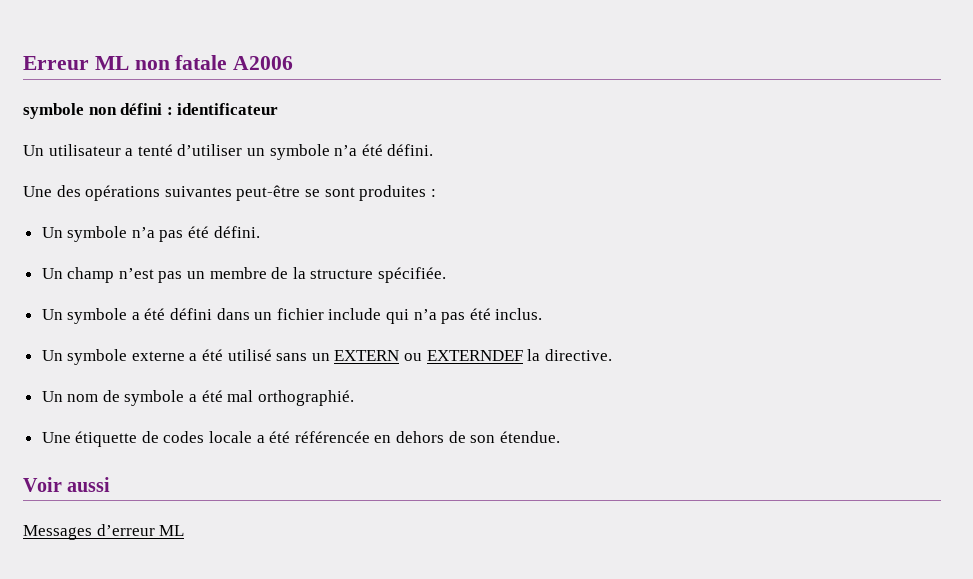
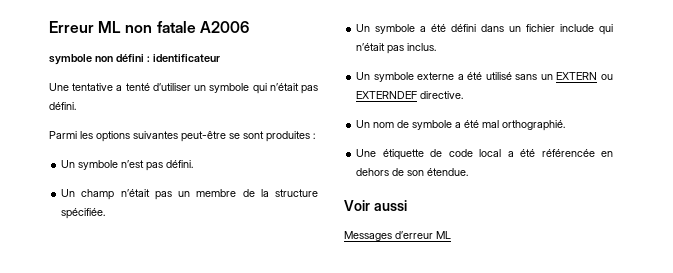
- Un utilisateur a tenté d’utiliser un symbole n’a été défini.
- Une des opérations suivantes peut-être se sont produites :
+ Une tentative a tenté d’utiliser un symbole qui n’était pas défini.
+ Parmi les options suivantes peut-être se sont produites :
- Un symbole n’a pas été défini.
+ Un symbole n’est pas défini.
- Un champ n’est pas un membre de la structure spécifiée.
+ Un champ n’était pas un membre de la structure spécifiée.
- Un symbole a été défini dans un fichier include qui n’a pas été inclus.
+ Un symbole a été défini dans un fichier include qui n’était pas inclus.
- Un symbole externe a été utilisé sans un EXTERN ou EXTERNDEF la directive.
+ Un symbole externe a été utilisé sans un EXTERN ou EXTERNDEF directive.
- Une étiquette de codes locale a été référencée en dehors de son étendue.
+ Une étiquette de code local a été référencée en dehors de son étendue.

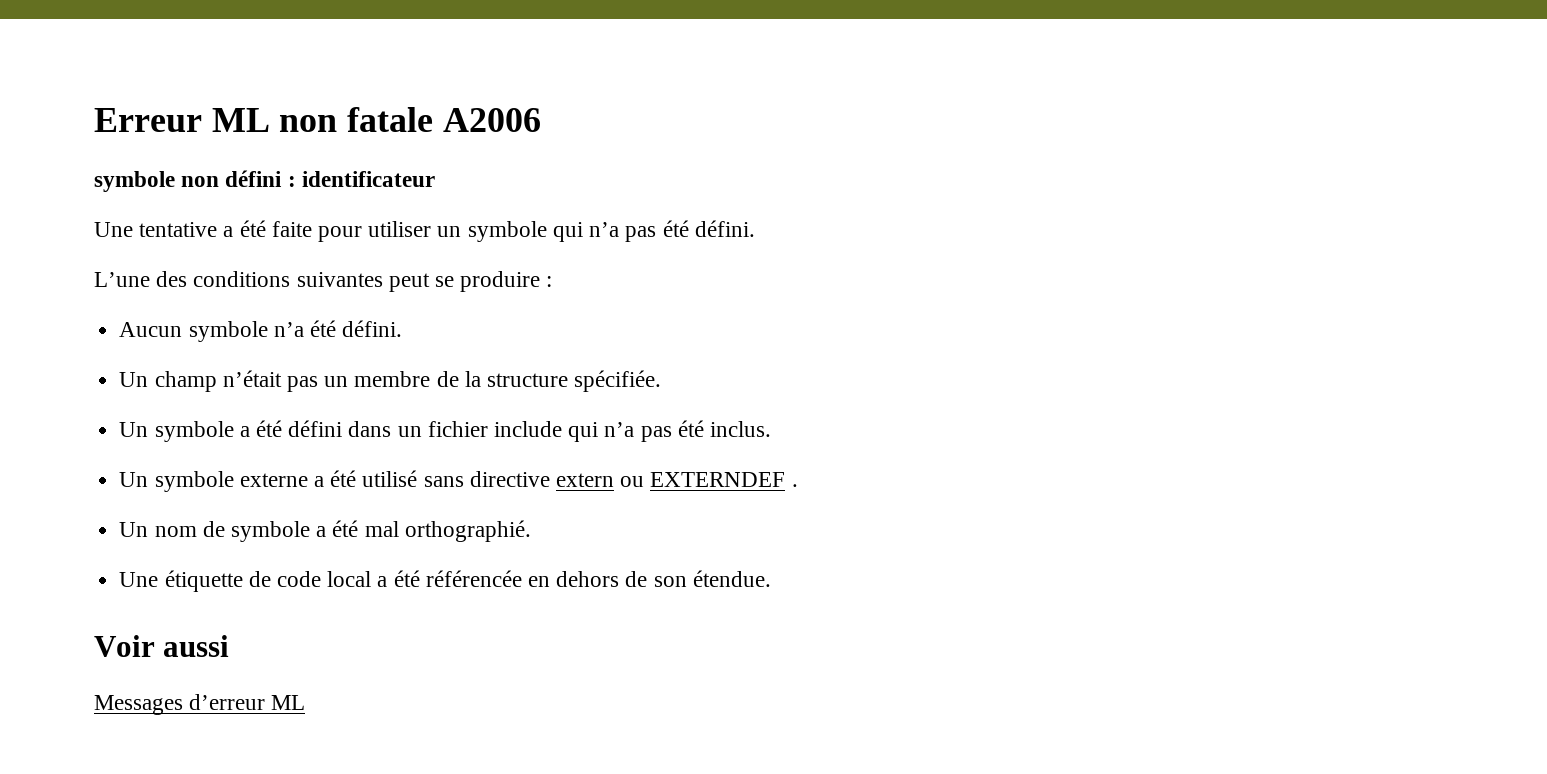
- Une tentative a tenté d’utiliser un symbole qui n’était pas défini.
- Parmi les options suivantes peut-être se sont produites :
- Un symbole n’est pas défini.
+ Une tentative a été faite pour utiliser un symbole qui n’a pas été défini.
+ L’une des conditions suivantes peut se produire :
+ Aucun symbole n’a été défini.
- Un symbole a été défini dans un fichier include qui n’était pas inclus.
+ Un symbole a été défini dans un fichier include qui n’a pas été inclus.
- Un symbole externe a été utilisé sans un EXTERN ou EXTERNDEF directive.
+ Un symbole externe a été utilisé sans directive extern ou EXTERNDEF .

